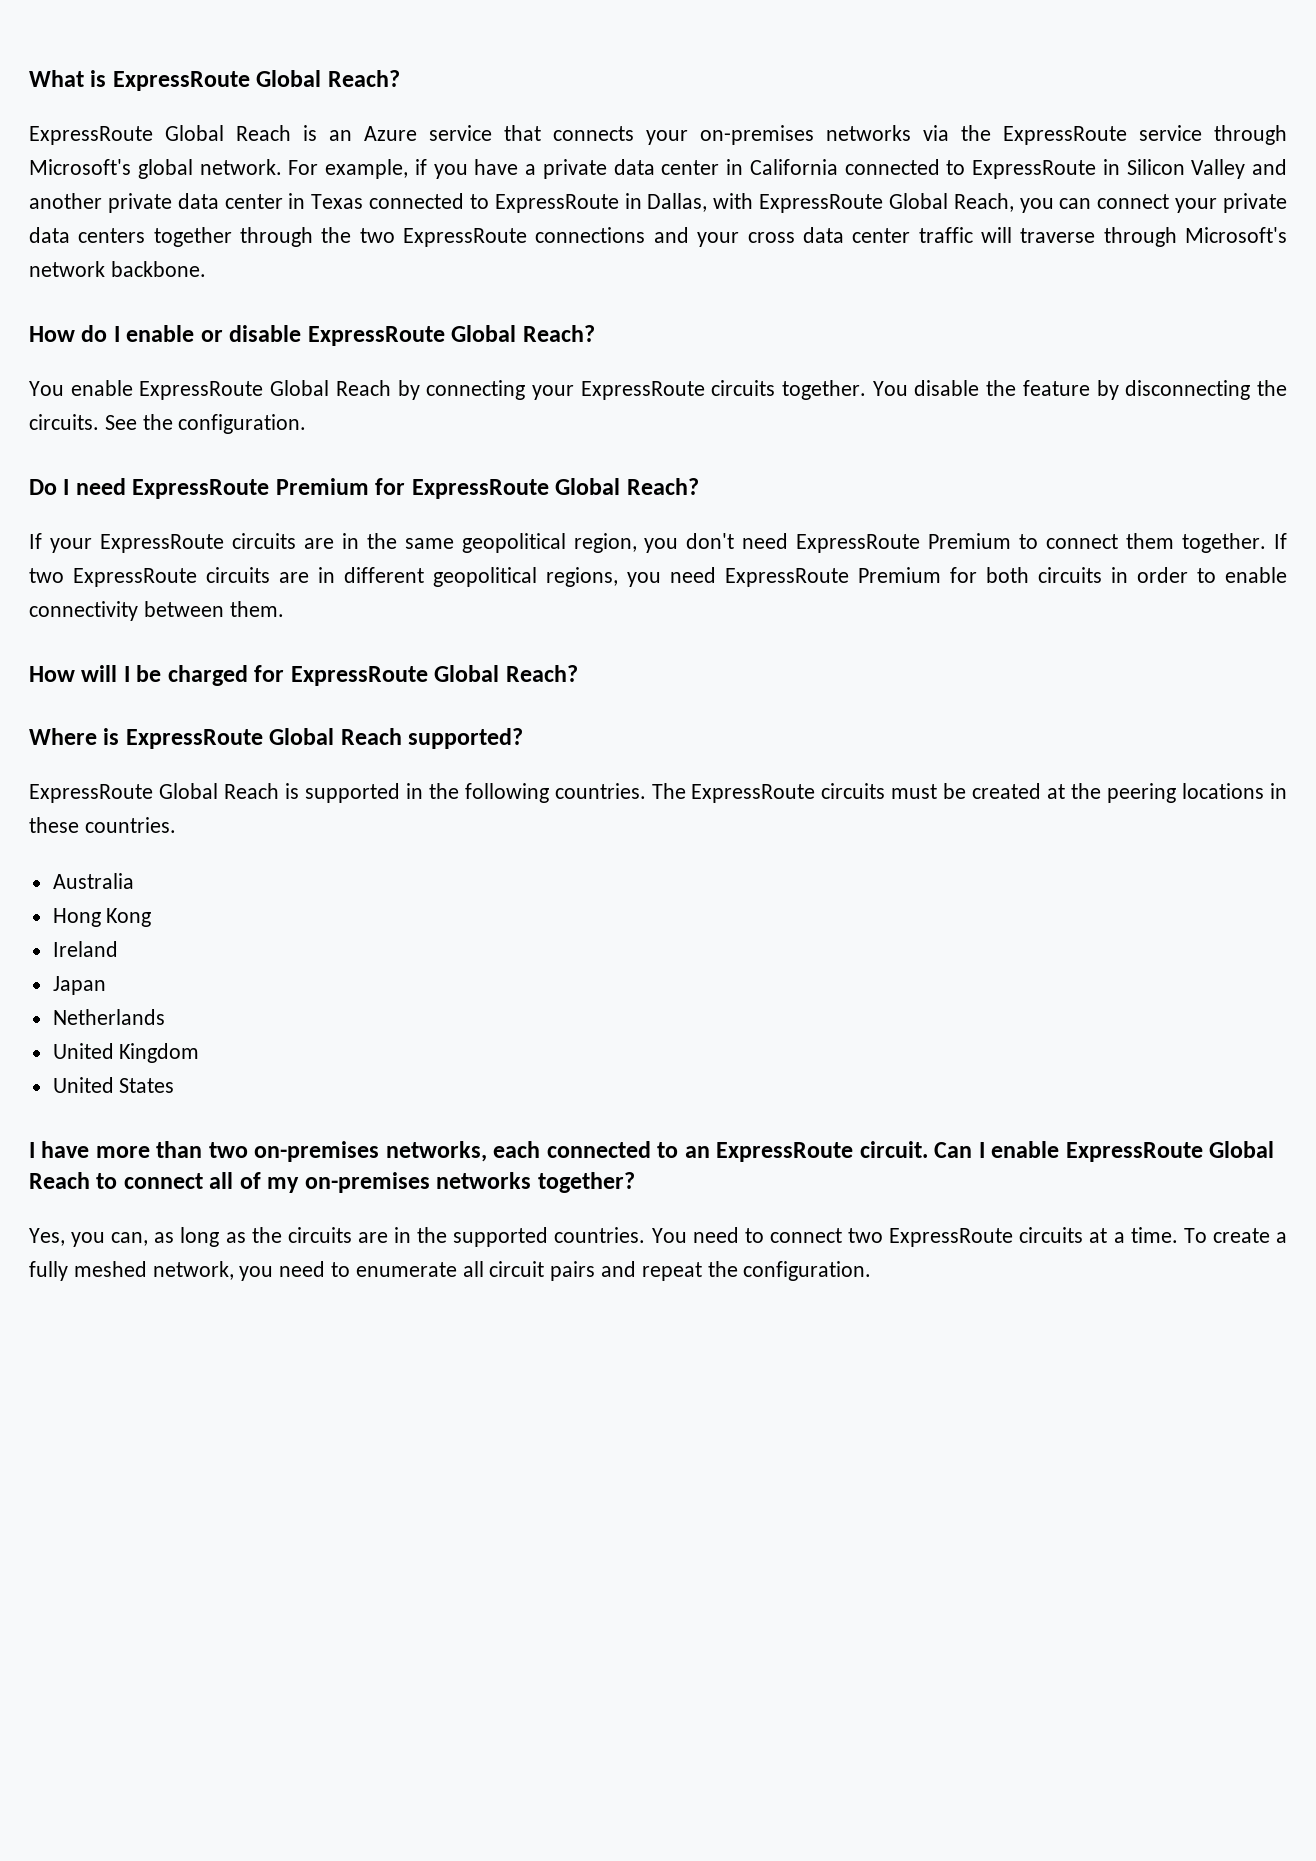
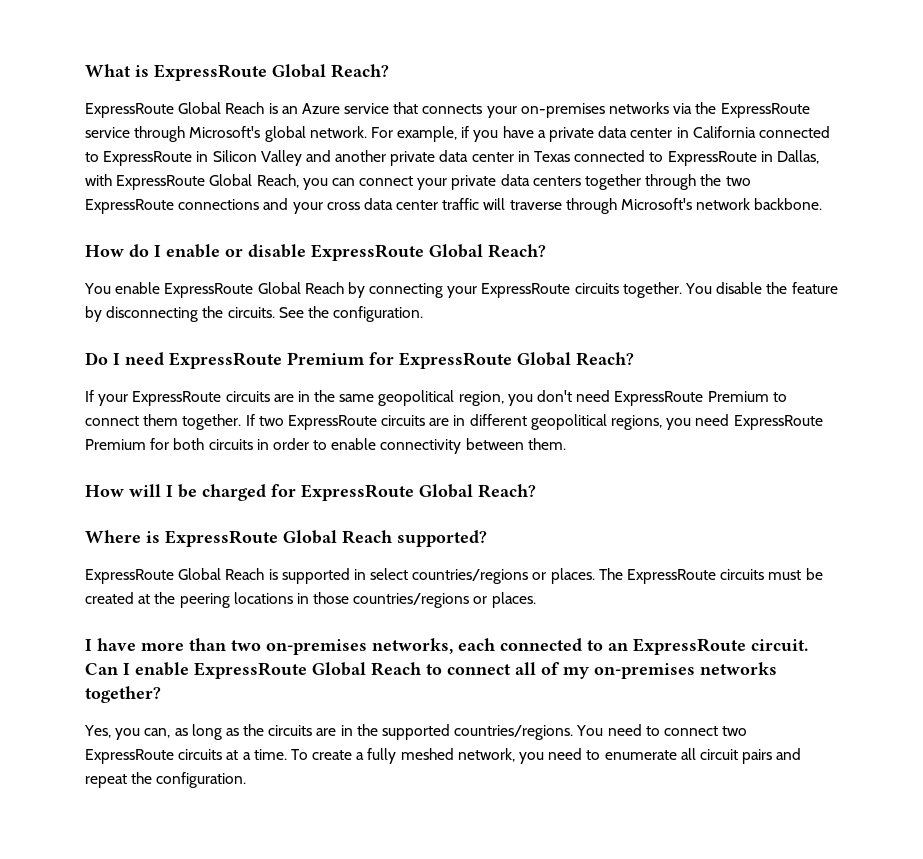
- ExpressRoute Global Reach is supported in the following countries.
+ ExpressRoute Global Reach is supported in select countries/regions or places.
- The ExpressRoute circuits must be created at the peering locations in these countries.
- Australia
- Hong Kong
- Ireland
- Japan
- Netherlands
- United Kingdom
- United States
+ The ExpressRoute circuits must be created at the peering locations in those countries/regions or places.
- Yes, you can, as long as the circuits are in the supported countries.
+ Yes, you can, as long as the circuits are in the supported countries/regions.

